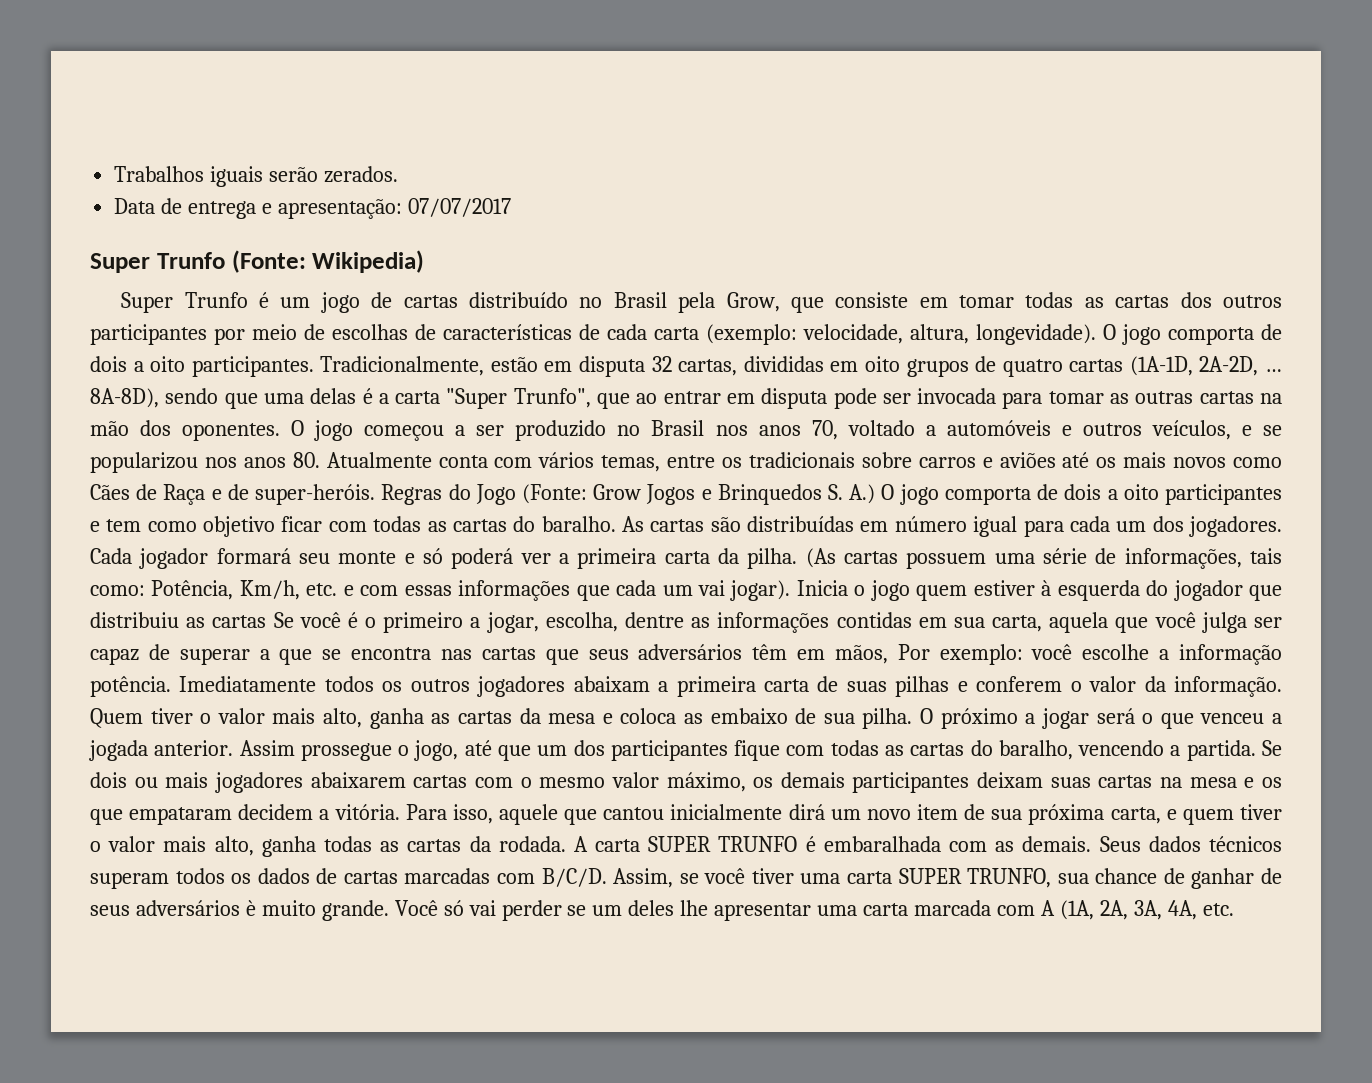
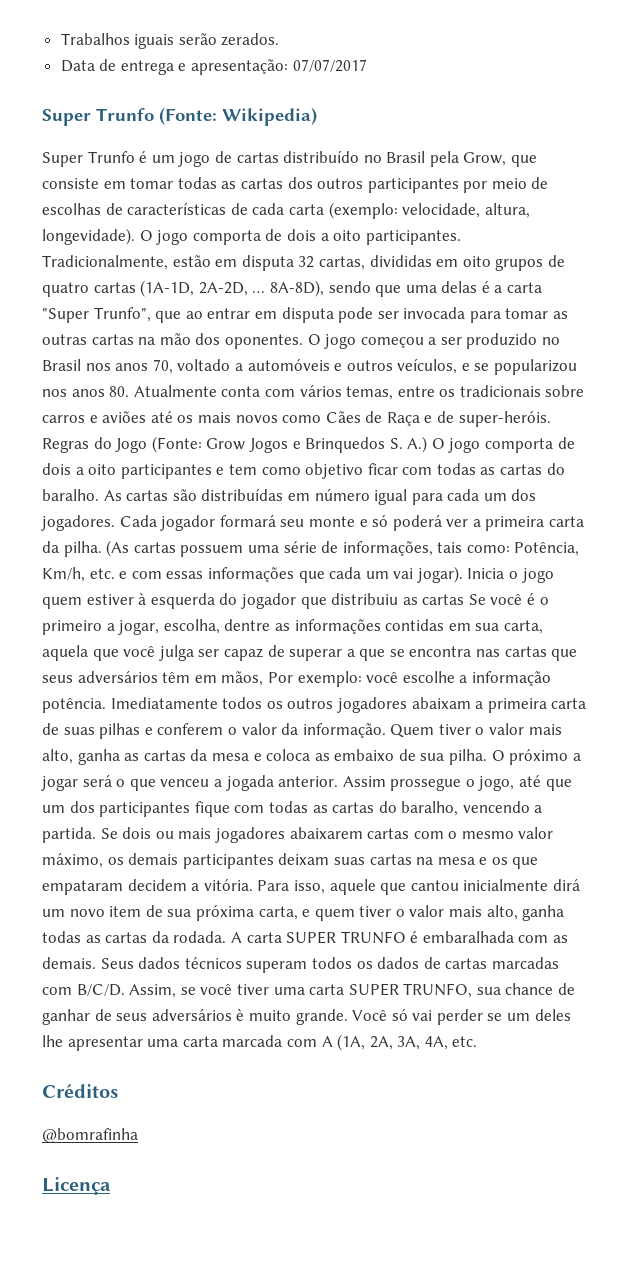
+ Créditos
+ @bomrafinha
+ Licença

